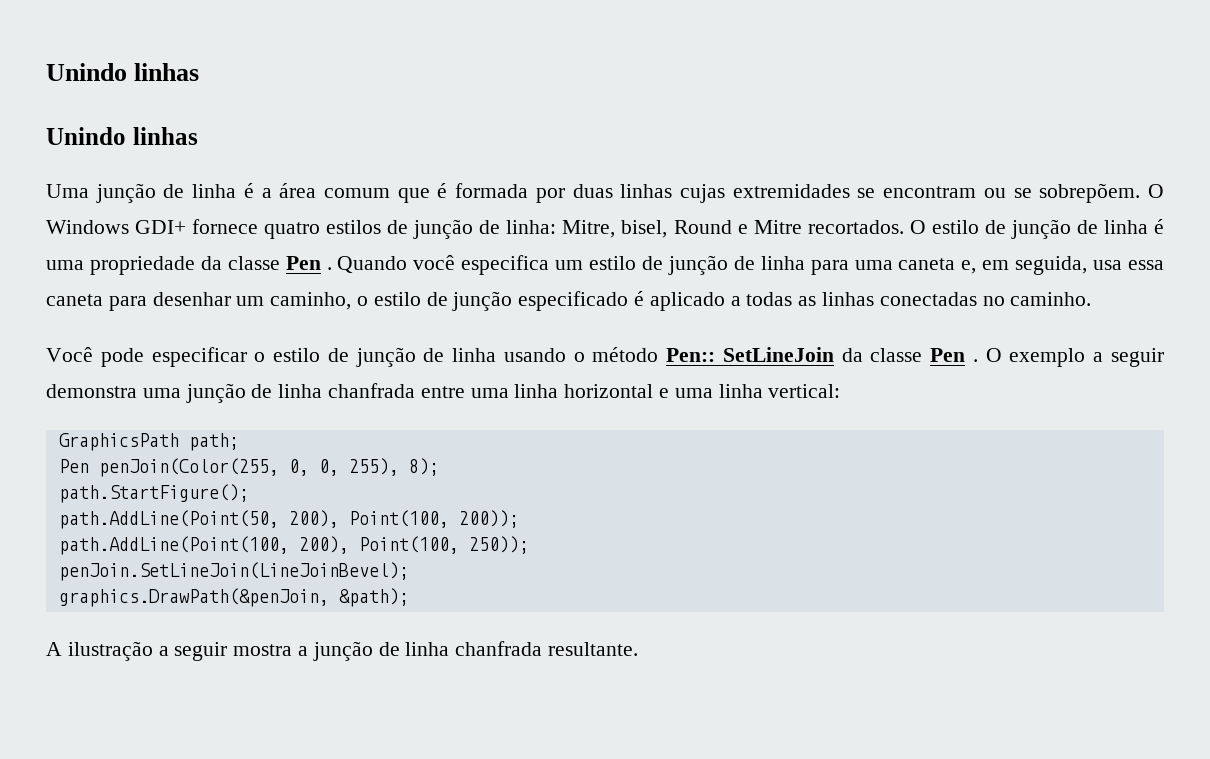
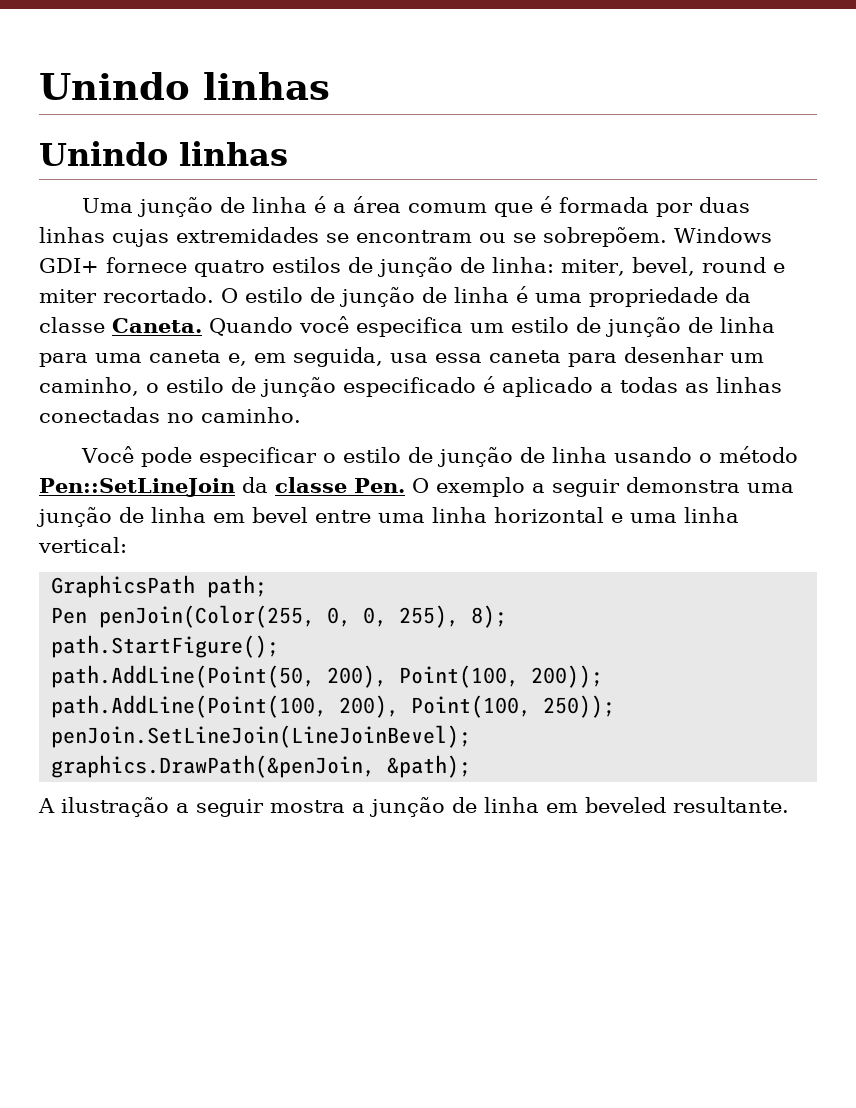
- O Windows GDI+ fornece quatro estilos de junção de linha: Mitre, bisel, Round e Mitre recortados.
+ Windows GDI+ fornece quatro estilos de junção de linha: miter, bevel, round e miter recortado.
- O estilo de junção de linha é uma propriedade da classe Pen .
+ O estilo de junção de linha é uma propriedade da classe Caneta.
- Você pode especificar o estilo de junção de linha usando o método Pen:: SetLineJoin da classe Pen . O exemplo a seguir demonstra uma junção de linha chanfrada entre uma linha horizontal e uma linha vertical:
+ Você pode especificar o estilo de junção de linha usando o método Pen::SetLineJoin da classe Pen. O exemplo a seguir demonstra uma junção de linha em bevel entre uma linha horizontal e uma linha vertical:
- A ilustração a seguir mostra a junção de linha chanfrada resultante.
+ A ilustração a seguir mostra a junção de linha em beveled resultante.

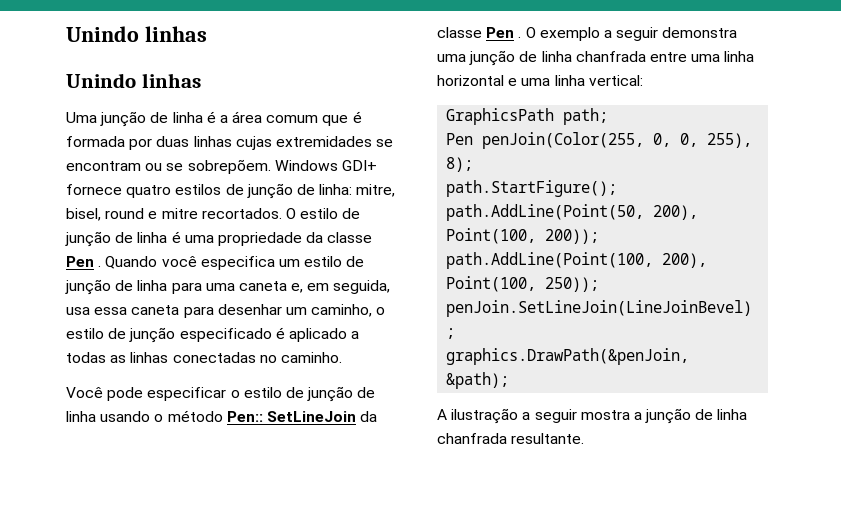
- Windows GDI+ fornece quatro estilos de junção de linha: miter, bevel, round e miter recortado.
+ Windows GDI+ fornece quatro estilos de junção de linha: mitre, bisel, round e mitre recortados.
- O estilo de junção de linha é uma propriedade da classe Caneta.
+ O estilo de junção de linha é uma propriedade da classe Pen .
- Você pode especificar o estilo de junção de linha usando o método Pen::SetLineJoin da classe Pen. O exemplo a seguir demonstra uma junção de linha em bevel entre uma linha horizontal e uma linha vertical:
+ Você pode especificar o estilo de junção de linha usando o método Pen:: SetLineJoin da classe Pen . O exemplo a seguir demonstra uma junção de linha chanfrada entre uma linha horizontal e uma linha vertical:
- A ilustração a seguir mostra a junção de linha em beveled resultante.
+ A ilustração a seguir mostra a junção de linha chanfrada resultante.

